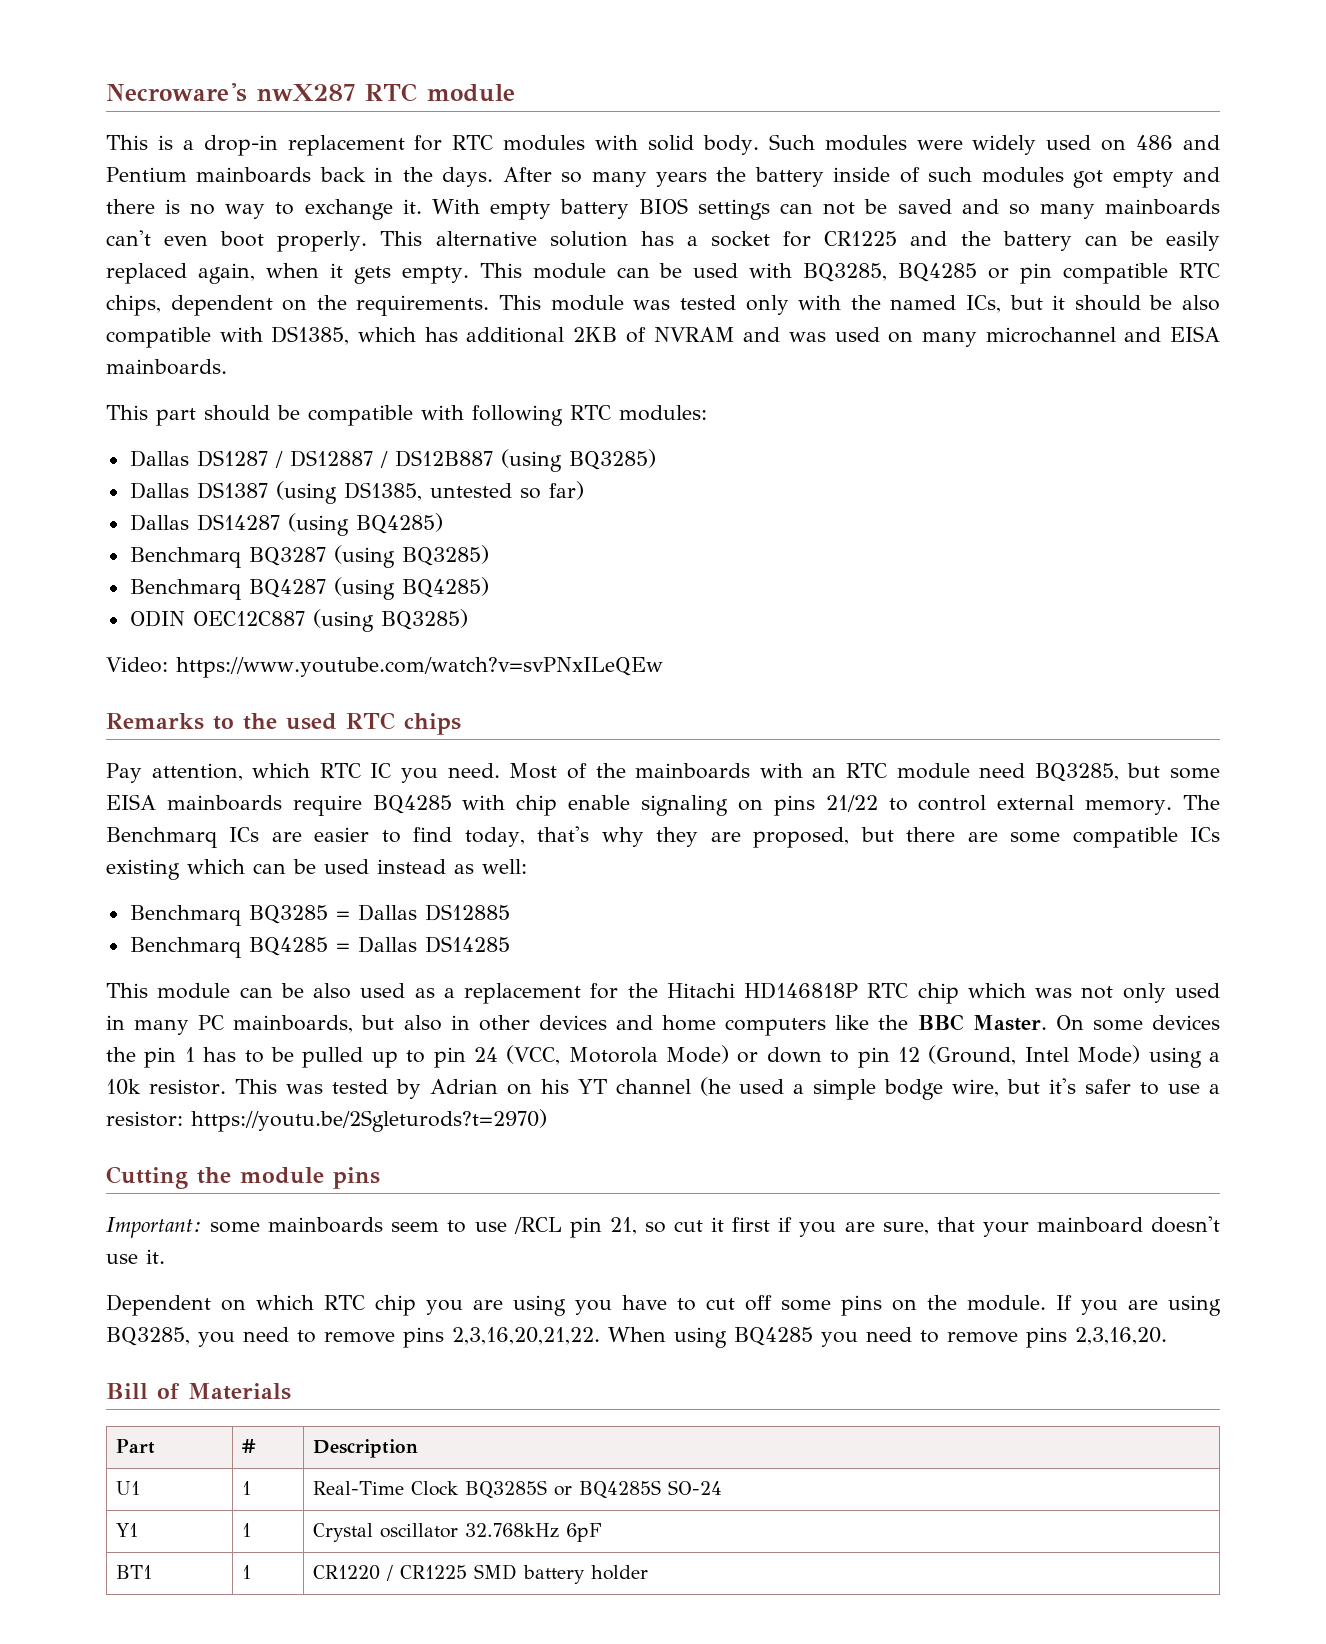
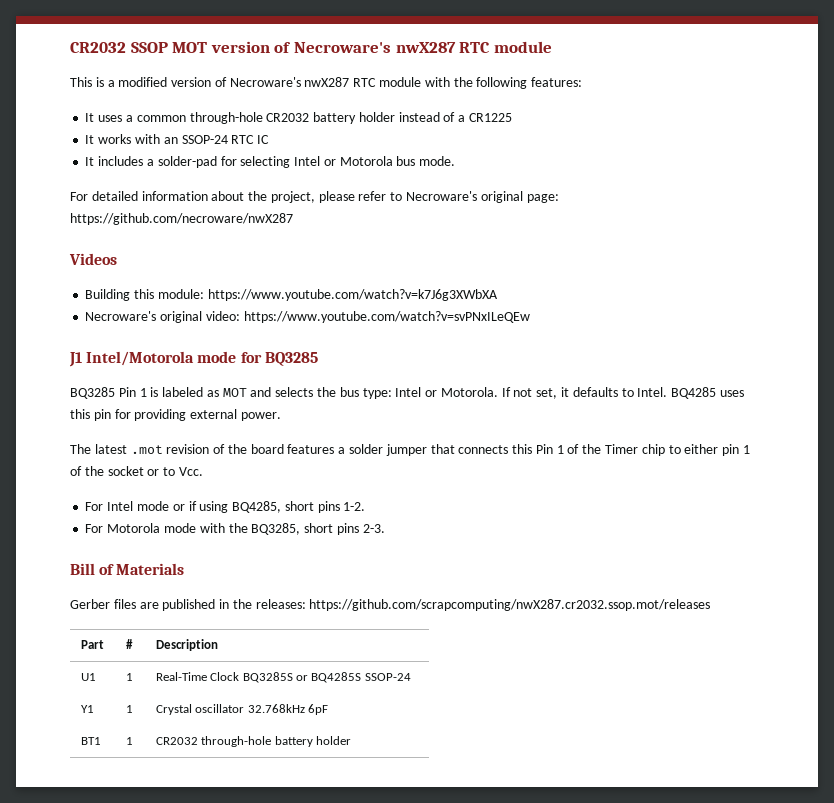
- Necroware's nwX287 RTC module
+ CR2032 SSOP MOT version of Necroware's nwX287 RTC module
- This is a drop-in replacement for RTC modules with solid body. Such modules were widely used on 486 and Pentium mainboards back in the days. After so many years the battery inside of such modules got empty and there is no way to exchange it. With empty battery BIOS settings can not be saved and so many mainboards can't even boot properly. This alternative solution has a socket for CR1225 and the battery can be easily replaced again, when it gets empty. This module can be used with BQ3285, BQ4285 or pin compatible RTC chips, dependent on the requirements. This module was tested only with the named ICs, but it should be also compatible with DS1385, which has additional 2KB of NVRAM and was used on many microchannel and EISA mainboards.
- This part should be compatible with following RTC modules:
- Dallas DS1287 / DS12887 / DS12B887 (using BQ3285)
- Dallas DS1387 (using DS1385, untested so far)
- Dallas DS14287 (using BQ4285)
- Benchmarq BQ3287 (using BQ3285)
- Benchmarq BQ4287 (using BQ4285)
- ODIN OEC12C887 (using BQ3285)
- Video: https://www.youtube.com/watch?v=svPNxILeQEw
- Remarks to the used RTC chips
- Pay attention, which RTC IC you need. Most of the mainboards with an RTC module need BQ3285, but some EISA mainboards require BQ4285 with chip enable signaling on pins 21/22 to control external memory. The Benchmarq ICs are easier to find today, that's why they are proposed, but there are some compatible ICs existing which can be used instead as well:
- Benchmarq BQ3285 = Dallas DS12885
- Benchmarq BQ4285 = Dallas DS14285
- This module can be also used as a replacement for the Hitachi HD146818P RTC chip which was not only used in many PC mainboards, but also in other devices and home computers like the BBC Master. On some devices the pin 1 has to be pulled up to pin 24 (VCC, Motorola Mode) or down to pin 12 (Ground, Intel Mode) using a 10k resistor. This was tested by Adrian on his YT channel (he used a simple bodge wire, but it's safer to use a resistor: https://youtu.be/2Sgleturods?t=2970)
- Cutting the module pins
- Important: some mainboards seem to use /RCL pin 21, so cut it first if you are sure, that your mainboard doesn't use it.
- Dependent on which RTC chip you are using you have to cut off some pins on the module. If you are using BQ3285, you need to remove pins 2,3,16,20,21,22. When using BQ4285 you need to remove pins 2,3,16,20.
+ This is a modified version of Necroware's nwX287 RTC module with the following features:
+ It uses a common through-hole CR2032 battery holder instead of a CR1225
+ It works with an SSOP-24 RTC IC
+ It includes a solder-pad for selecting Intel or Motorola bus mode.
+ For detailed information about the project, please refer to Necroware's original page: https://github.com/necroware/nwX287
+ Videos
+ Building this module: https://www.youtube.com/watch?v=k7J6g3XWbXA
+ Necroware's original video: https://www.youtube.com/watch?v=svPNxILeQEw
+ J1 Intel/Motorola mode for BQ3285
+ BQ3285 Pin 1 is labeled as MOT and selects the bus type: Intel or Motorola. If not set, it defaults to Intel. BQ4285 uses this pin for providing external power.
+ The latest .mot revision of the board features a solder jumper that connects this Pin 1 of the Timer chip to either pin 1 of the socket or to Vcc.
+ For Intel mode or if using BQ4285, short pins 1-2.
+ For Motorola mode with the BQ3285, short pins 2-3.
  Bill of Materials
+ Gerber files are published in the releases: https://github.com/scrapcomputing/nwX287.cr2032.ssop.mot/releases
- U1 | 1 | Real-Time Clock BQ3285S or BQ4285S SO-24
+ U1 | 1 | Real-Time Clock BQ3285S or BQ4285S SSOP-24
- BT1 | 1 | CR1220 / CR1225 SMD battery holder
+ BT1 | 1 | CR2032 through-hole battery holder

